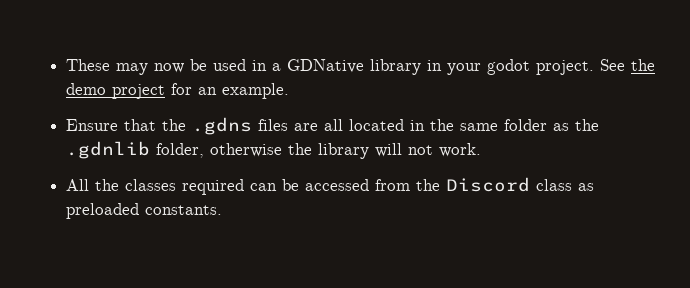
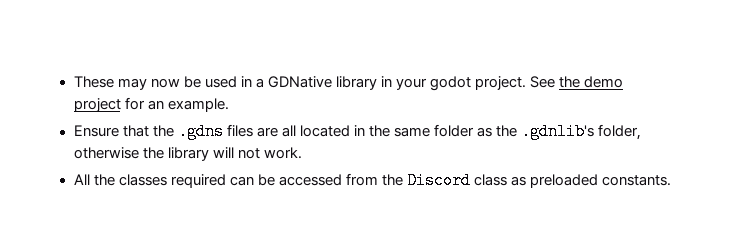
- Ensure that the .gdns files are all located in the same folder as the .gdnlib folder, otherwise the library will not work.
+ Ensure that the .gdns files are all located in the same folder as the .gdnlib's folder, otherwise the library will not work.

